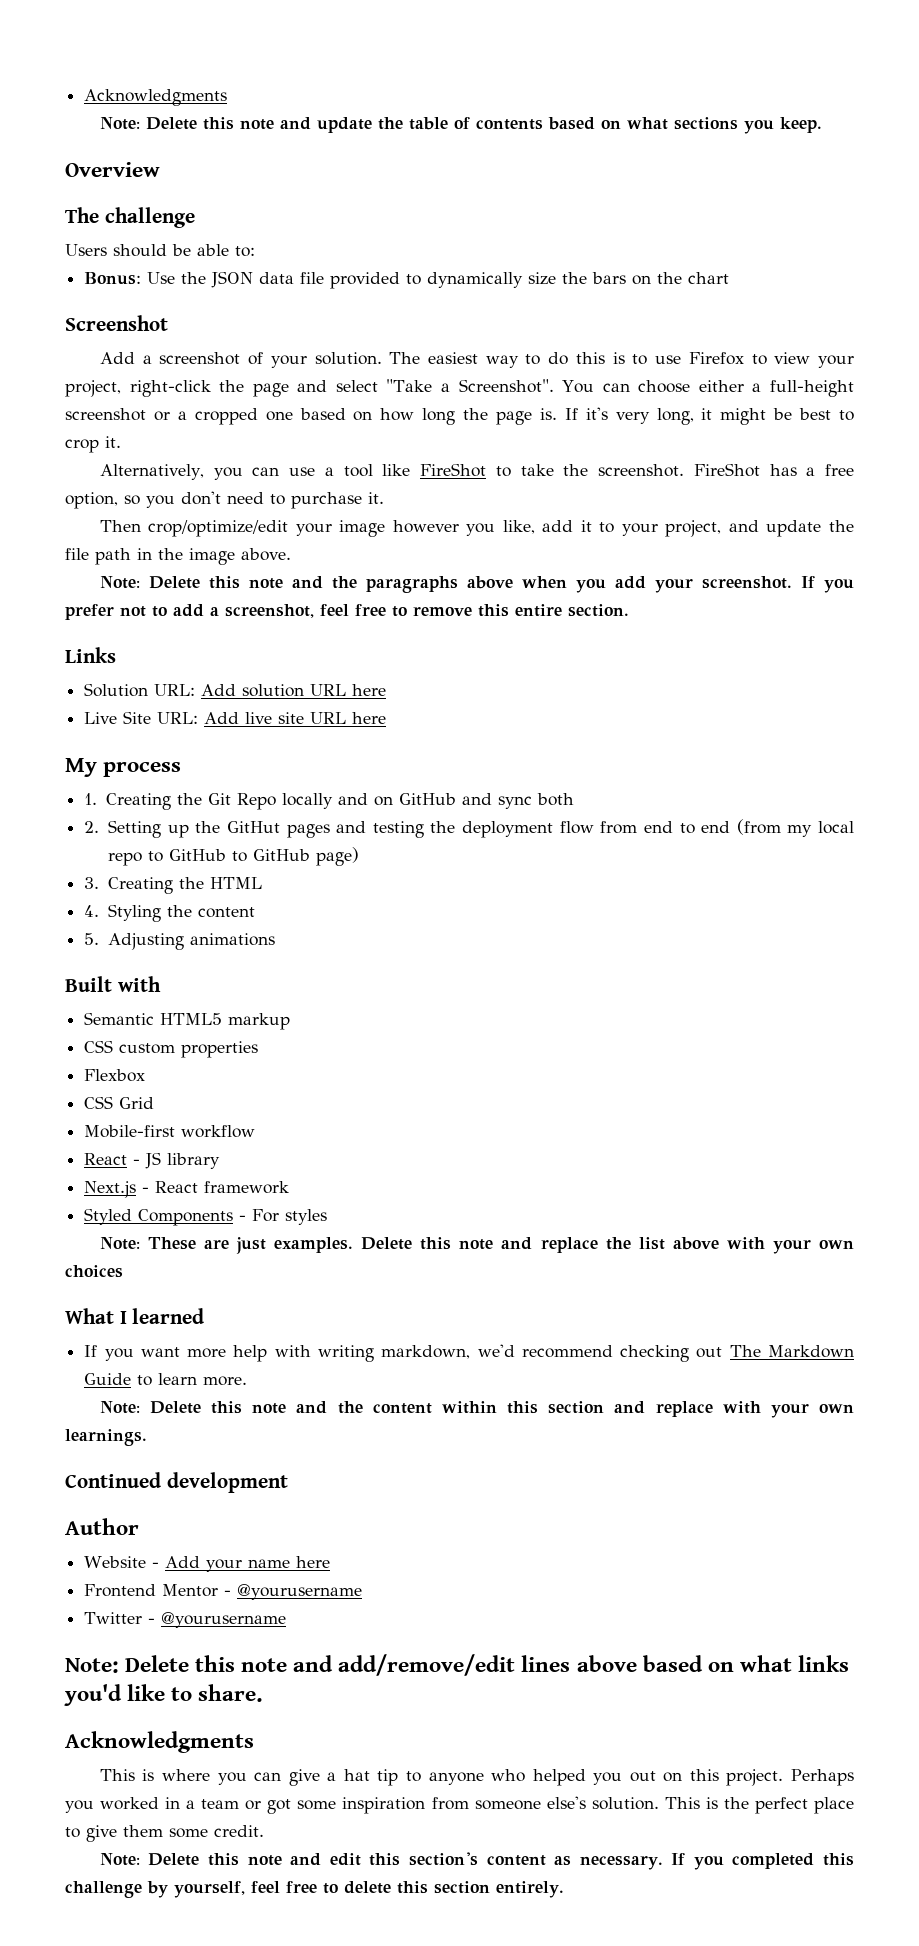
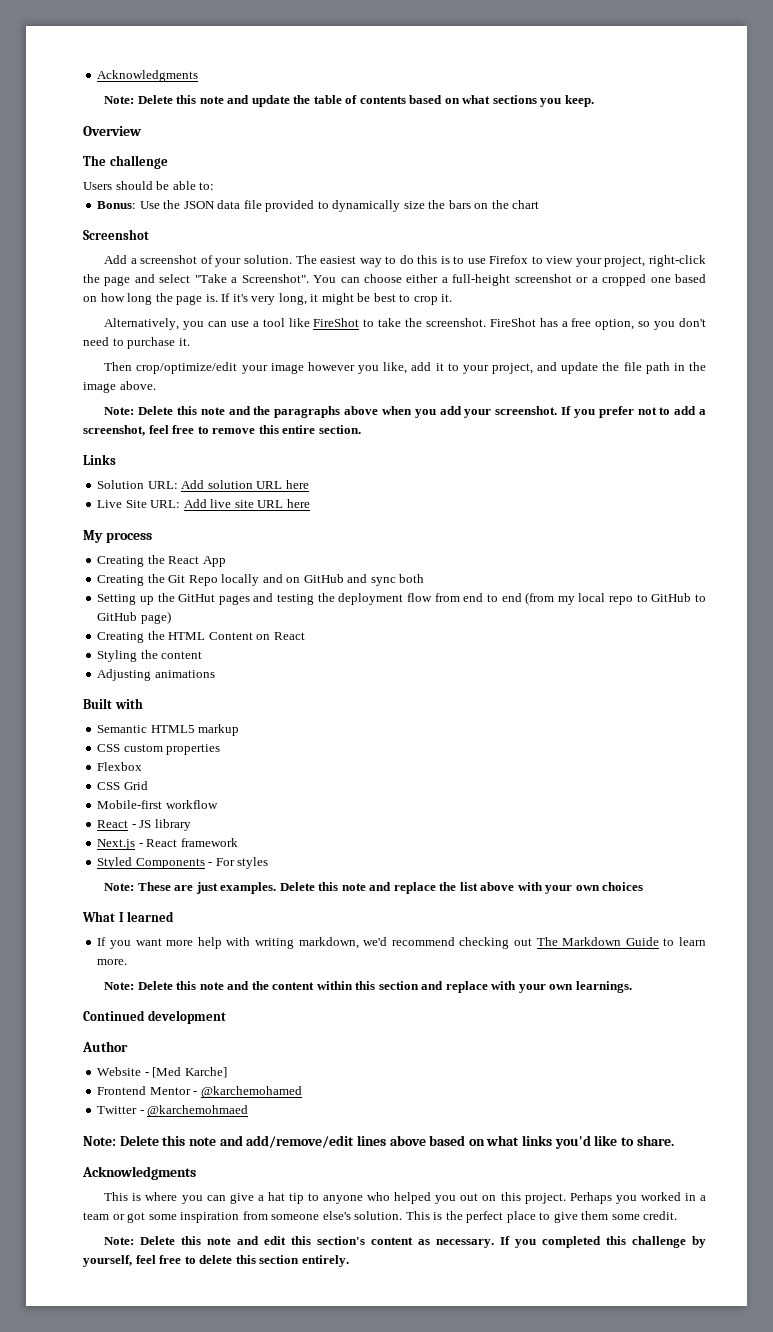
- 1. Creating the Git Repo locally and on GitHub and sync both
+ Creating the React App
+ Creating the Git Repo locally and on GitHub and sync both
- 2. Setting up the GitHut pages and testing the deployment flow from end to end (from my local repo to GitHub to GitHub page)
+ Setting up the GitHut pages and testing the deployment flow from end to end (from my local repo to GitHub to GitHub page)
- 3. Creating the HTML
- 4. Styling the content
+ Creating the HTML Content on React
+ Styling the content
- 5. Adjusting animations
+ Adjusting animations
- Website - Add your name here
+ Website - [Med Karche]
- Frontend Mentor - @yourusername
+ Frontend Mentor - @karchemohamed
- Twitter - @yourusername
+ Twitter - @karchemohmaed

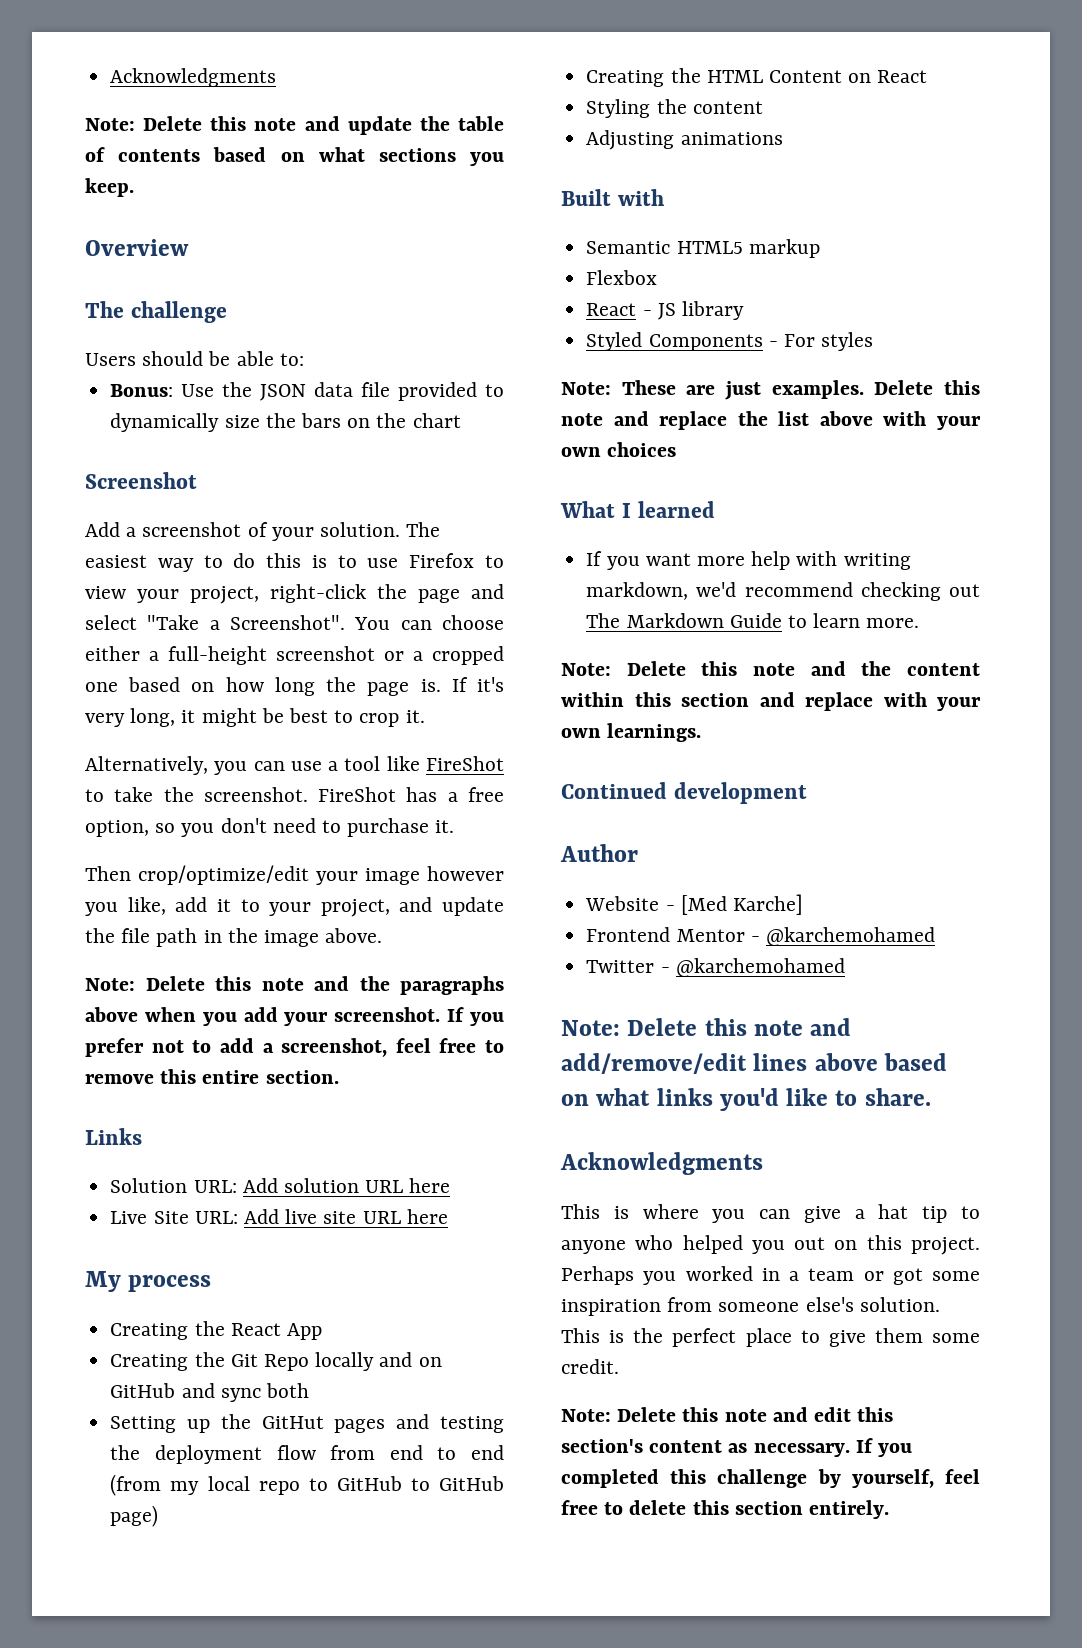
- CSS custom properties
  Flexbox
- CSS Grid
- Mobile-first workflow
- Next.js - React framework
- Twitter - @karchemohmaed
+ Twitter - @karchemohamed

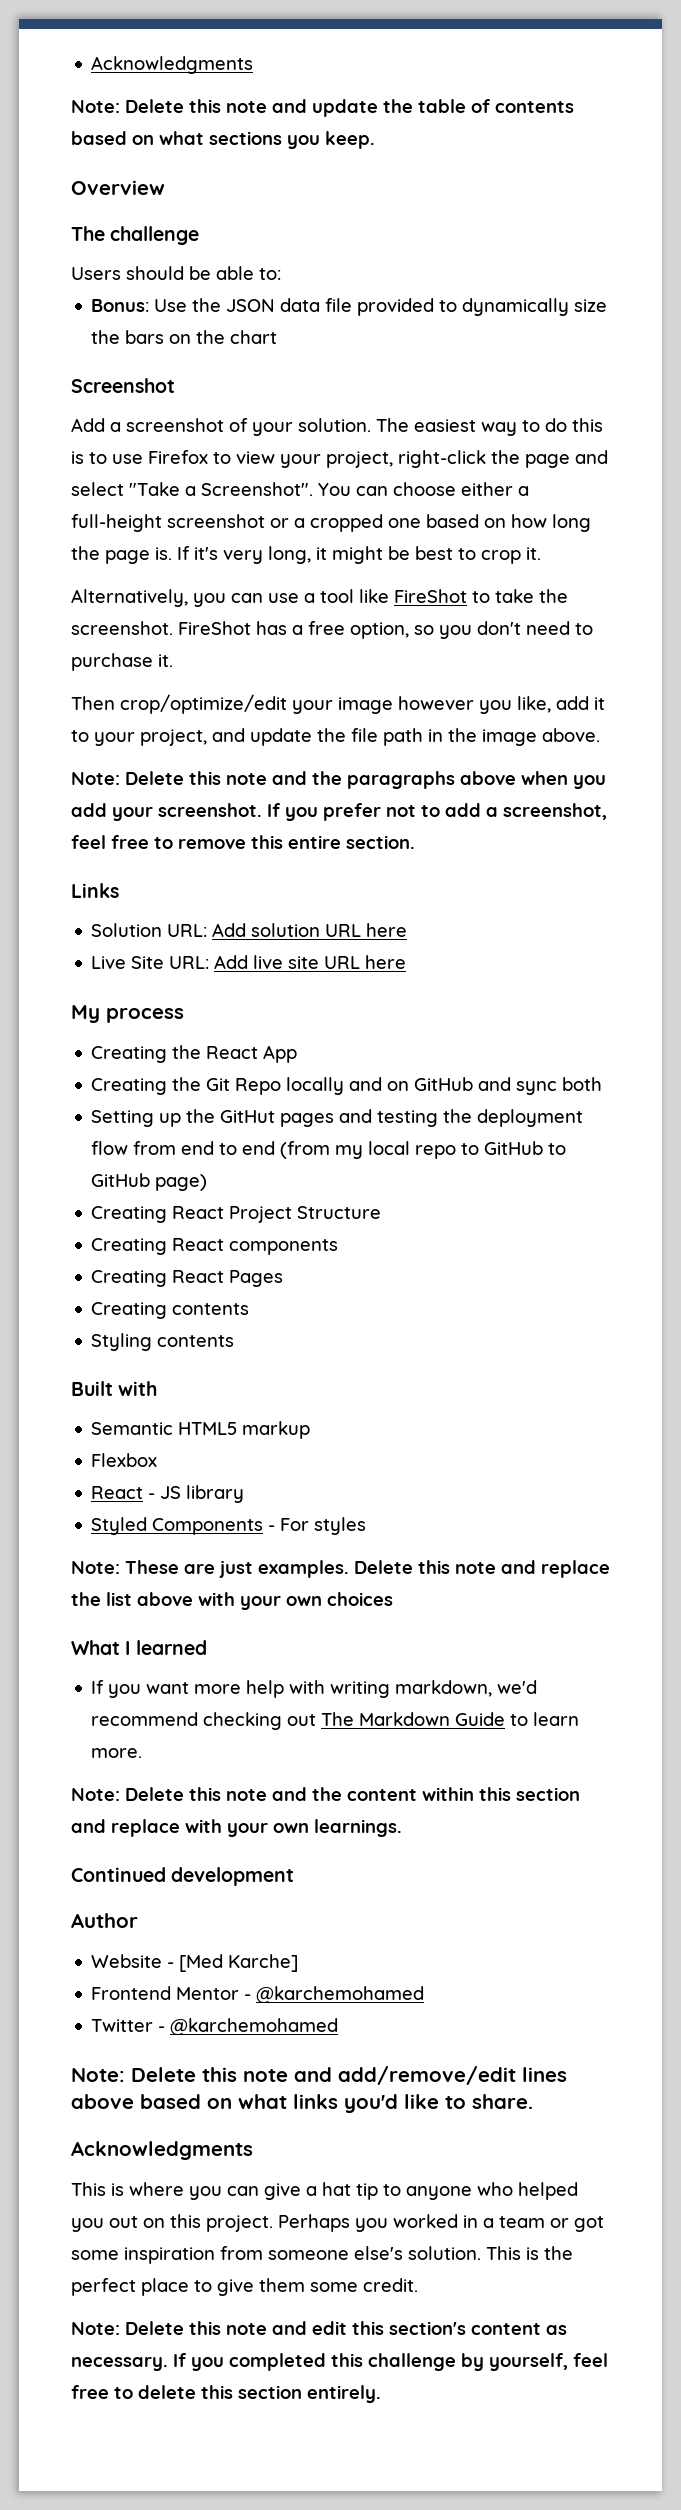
- Creating the HTML Content on React
- Styling the content
- Adjusting animations
+ Creating React Project Structure
+ Creating React components
+ Creating React Pages
+ Creating contents
+ Styling contents

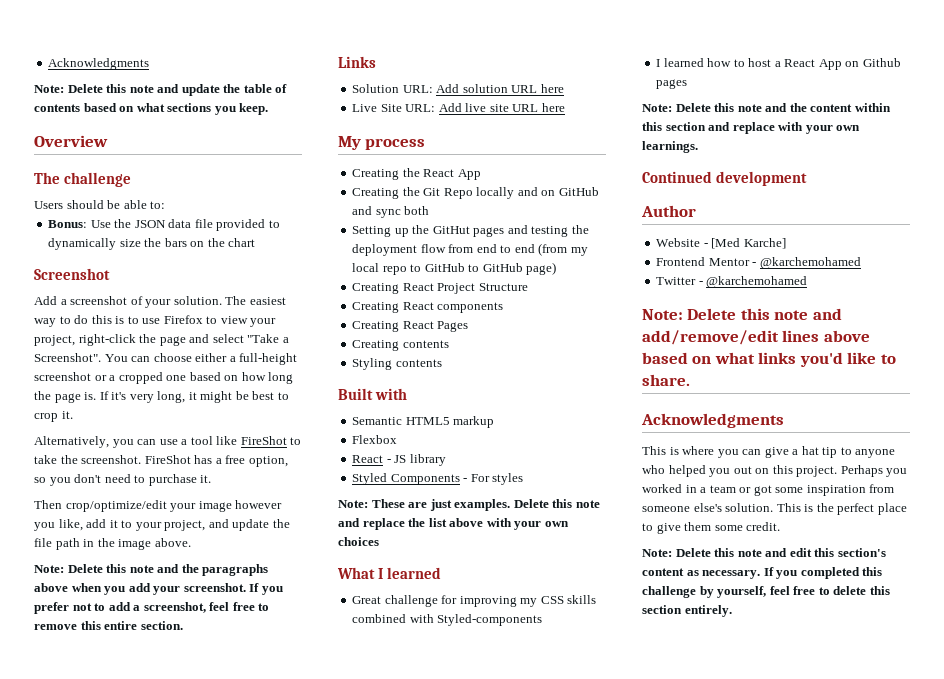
- If you want more help with writing markdown, we'd recommend checking out The Markdown Guide to learn more.
+ Great challenge for improving my CSS skills combined with Styled-components
+ I learned how to host a React App on Github pages

